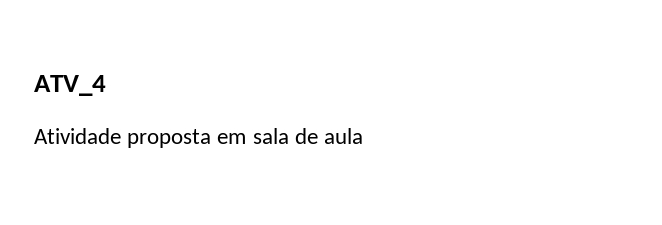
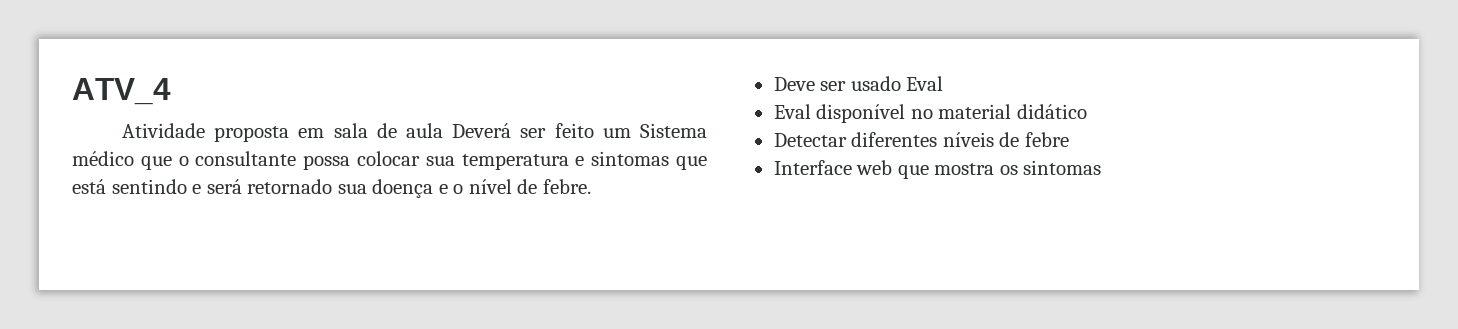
- Atividade proposta em sala de aula
+ Atividade proposta em sala de aula Deverá ser feito um Sistema médico que o consultante possa colocar sua temperatura e sintomas que está sentindo e será retornado sua doença e o nível de febre.
+ Deve ser usado Eval
+ Eval disponível no material didático
+ Detectar diferentes níveis de febre
+ Interface web que mostra os sintomas

